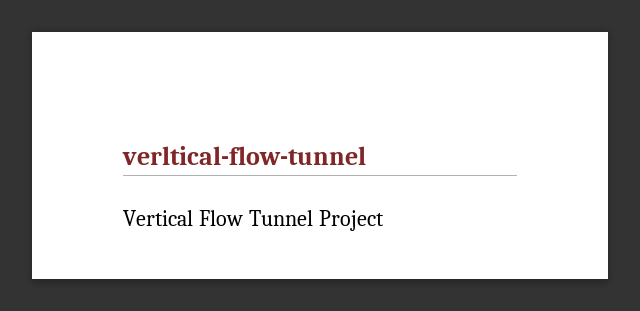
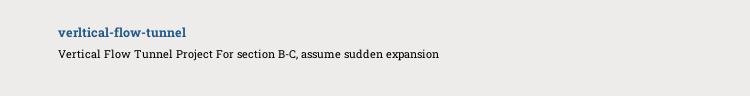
- Vertical Flow Tunnel Project
+ Vertical Flow Tunnel Project For section B-C, assume sudden expansion

